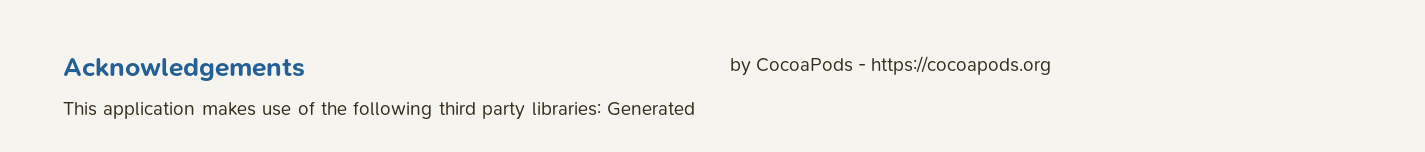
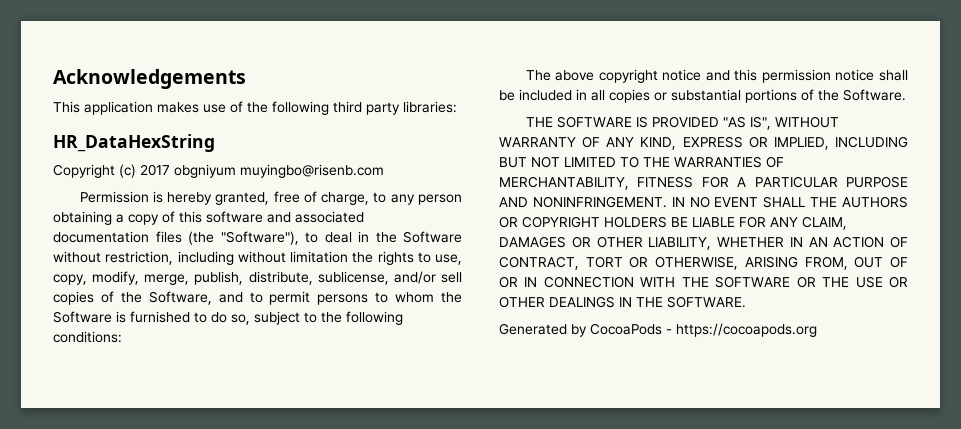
- This application makes use of the following third party libraries: Generated by CocoaPods - https://cocoapods.org
+ This application makes use of the following third party libraries:
+ HR_DataHexString
+ Copyright (c) 2017 obgniyum muyingbo@risenb.com
+ Permission is hereby granted, free of charge, to any person obtaining a copy of this software and associated documentation files (the "Software"), to deal in the Software without restriction, including without limitation the rights to use, copy, modify, merge, publish, distribute, sublicense, and/or sell copies of the Software, and to permit persons to whom the Software is furnished to do so, subject to the following conditions:
+ The above copyright notice and this permission notice shall be included in all copies or substantial portions of the Software.
+ THE SOFTWARE IS PROVIDED "AS IS", WITHOUT WARRANTY OF ANY KIND, EXPRESS OR IMPLIED, INCLUDING BUT NOT LIMITED TO THE WARRANTIES OF MERCHANTABILITY, FITNESS FOR A PARTICULAR PURPOSE AND NONINFRINGEMENT. IN NO EVENT SHALL THE AUTHORS OR COPYRIGHT HOLDERS BE LIABLE FOR ANY CLAIM, DAMAGES OR OTHER LIABILITY, WHETHER IN AN ACTION OF CONTRACT, TORT OR OTHERWISE, ARISING FROM, OUT OF OR IN CONNECTION WITH THE SOFTWARE OR THE USE OR OTHER DEALINGS IN THE SOFTWARE.
+ Generated by CocoaPods - https://cocoapods.org

